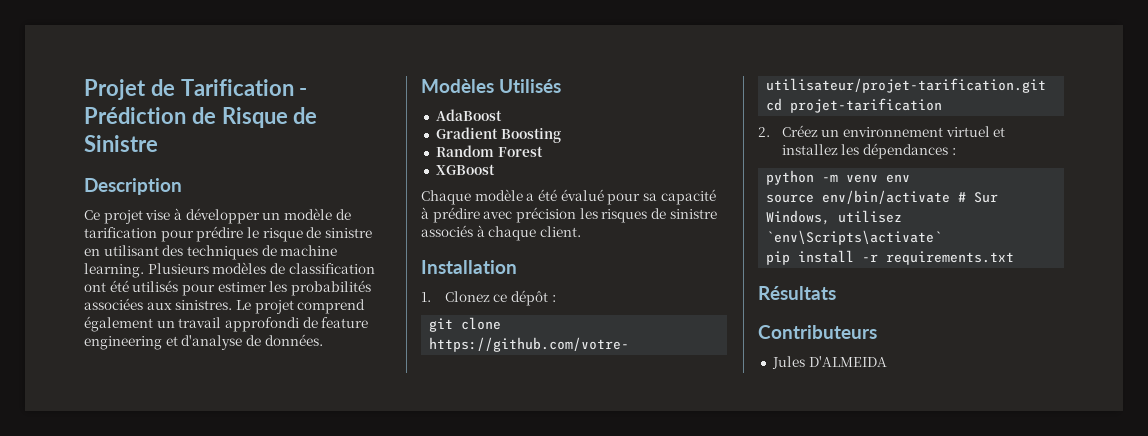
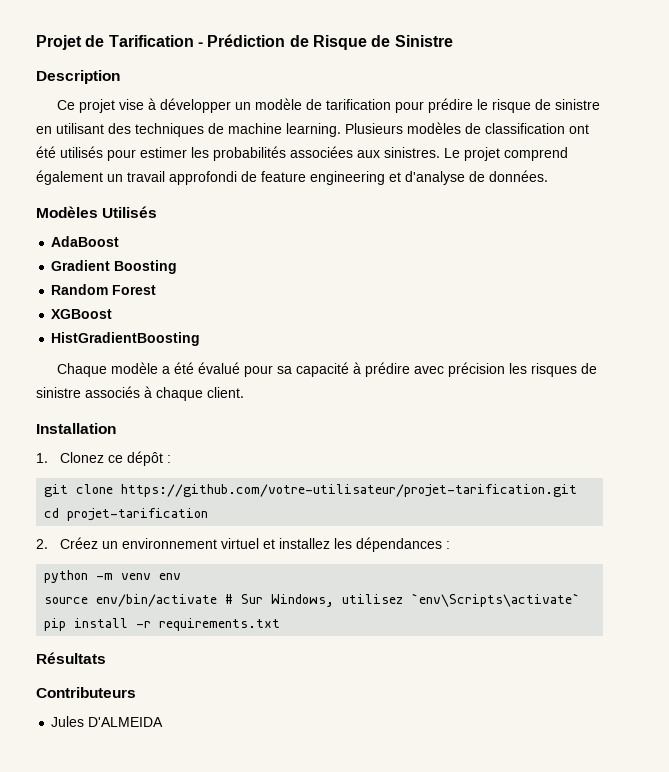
+ HistGradientBoosting

